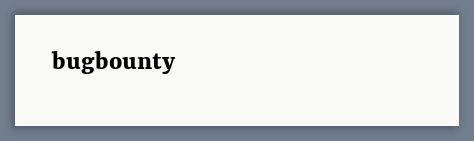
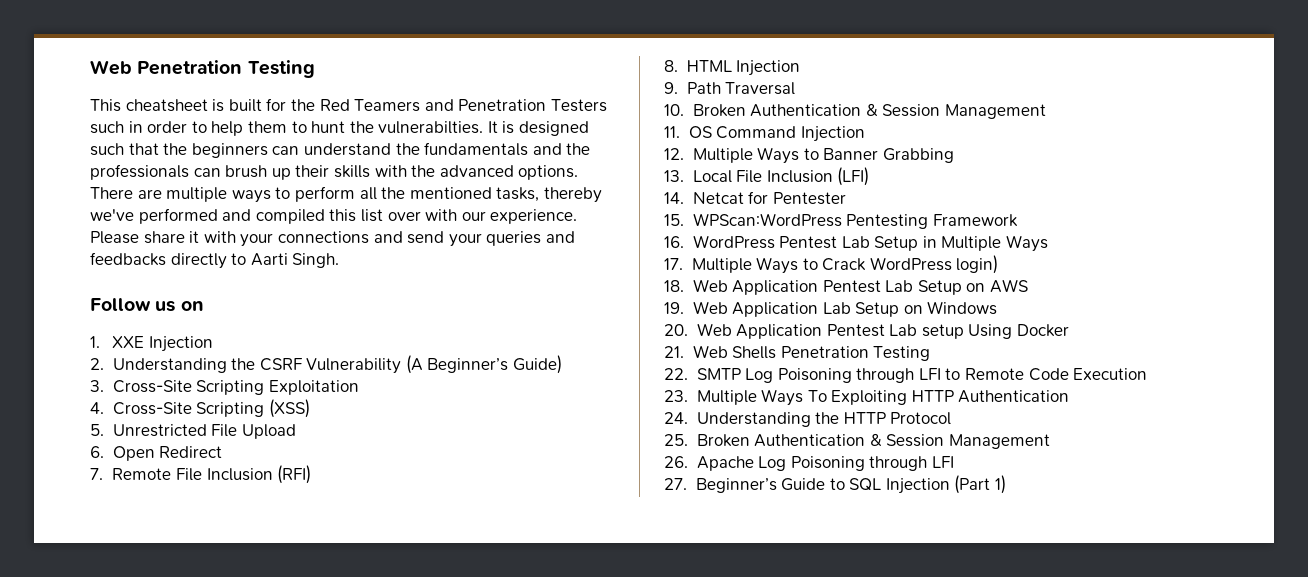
- bugbounty
+ Web Penetration Testing
+ This cheatsheet is built for the Red Teamers and Penetration Testers such in order to help them to hunt the vulnerabilties. It is designed such that the beginners can understand the fundamentals and the professionals can brush up their skills with the advanced options. There are multiple ways to perform all the mentioned tasks, thereby we've performed and compiled this list over with our experience. Please share it with your connections and send your queries and feedbacks directly to Aarti Singh.
+ Follow us on
+ 1. XXE Injection
+ 2. Understanding the CSRF Vulnerability (A Beginner’s Guide)
+ 3. Cross-Site Scripting Exploitation
+ 4. Cross-Site Scripting (XSS)
+ 5. Unrestricted File Upload
+ 6. Open Redirect
+ 7. Remote File Inclusion (RFI)
+ 8. HTML Injection
+ 9. Path Traversal
+ 10. Broken Authentication & Session Management
+ 11. OS Command Injection
+ 12. Multiple Ways to Banner Grabbing
+ 13. Local File Inclusion (LFI)
+ 14. Netcat for Pentester
+ 15. WPScan:WordPress Pentesting Framework
+ 16. WordPress Pentest Lab Setup in Multiple Ways
+ 17. Multiple Ways to Crack WordPress login)
+ 18. Web Application Pentest Lab Setup on AWS
+ 19. Web Application Lab Setup on Windows
+ 20. Web Application Pentest Lab setup Using Docker
+ 21. Web Shells Penetration Testing
+ 22. SMTP Log Poisoning through LFI to Remote Code Execution
+ 23. Multiple Ways To Exploiting HTTP Authentication
+ 24. Understanding the HTTP Protocol
+ 25. Broken Authentication & Session Management
+ 26. Apache Log Poisoning through LFI
+ 27. Beginner’s Guide to SQL Injection (Part 1)

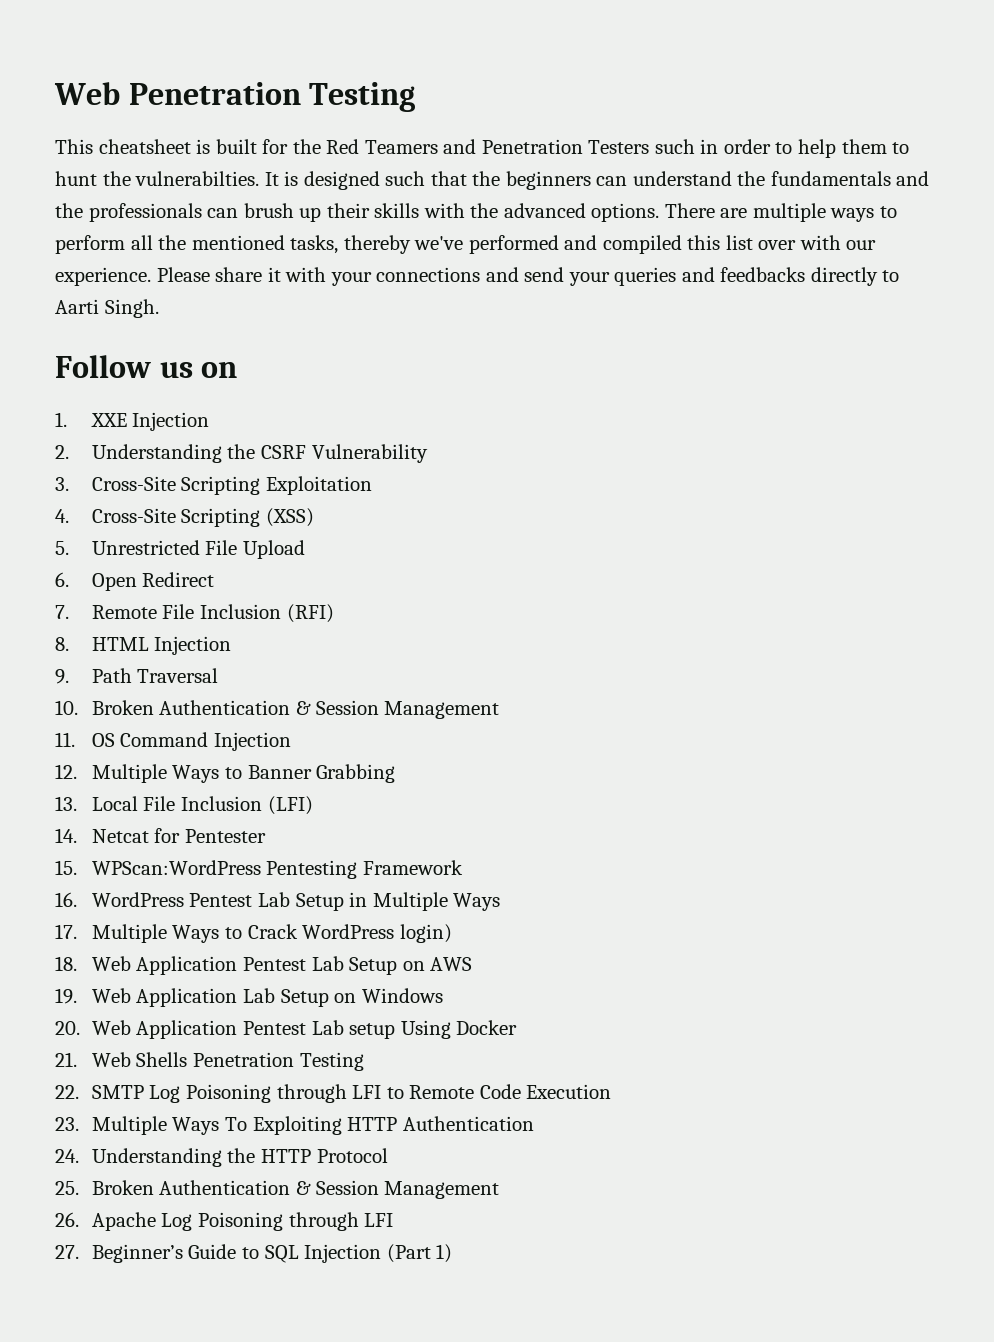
- 2. Understanding the CSRF Vulnerability (A Beginner’s Guide)
+ 2. Understanding the CSRF Vulnerability

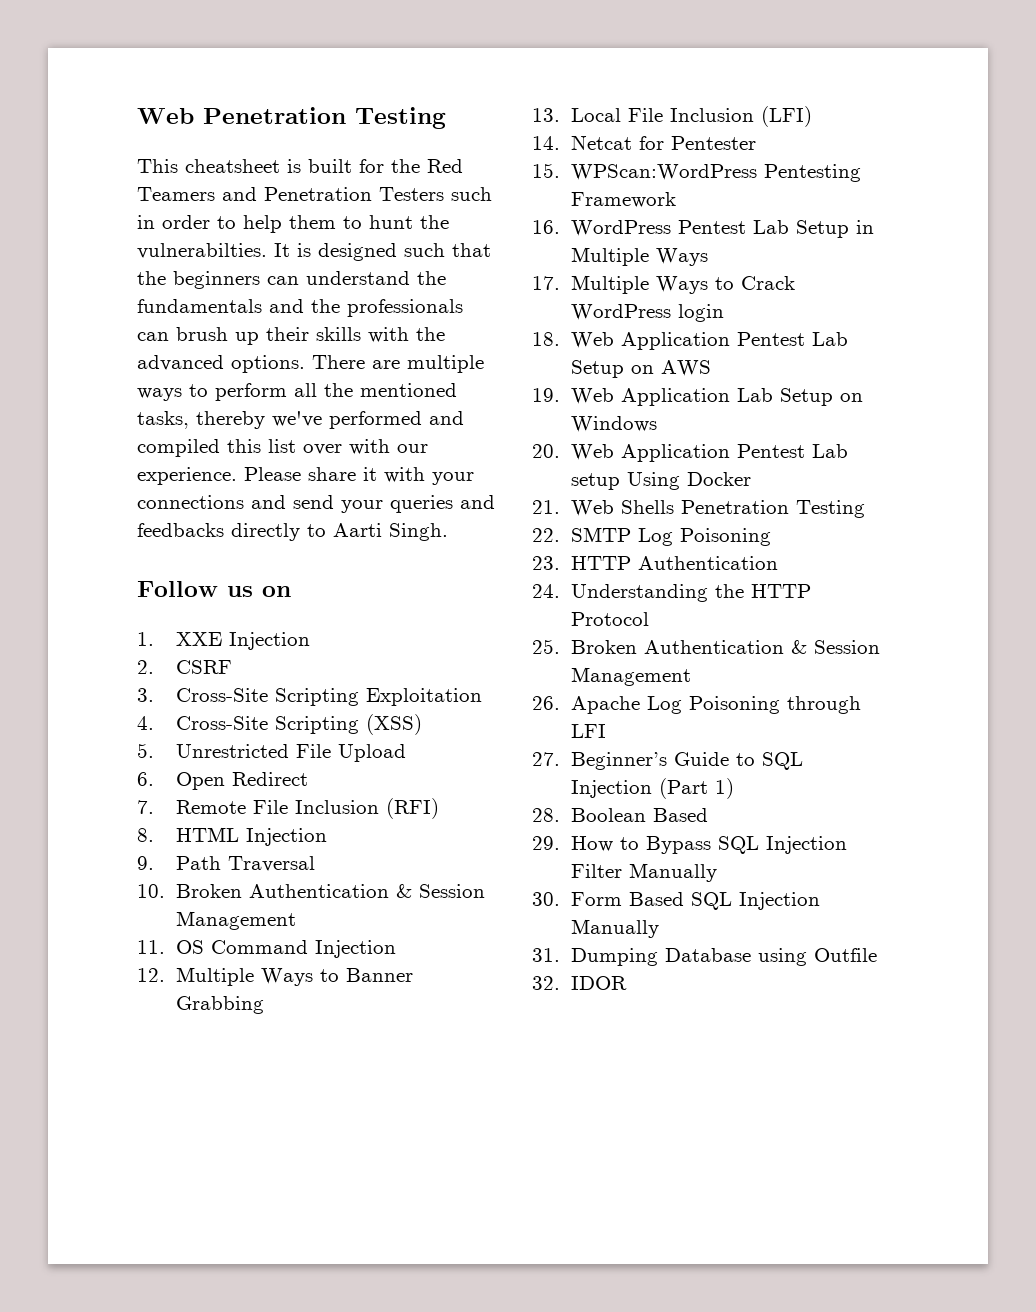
- 2. Understanding the CSRF Vulnerability
+ 2. CSRF
- 17. Multiple Ways to Crack WordPress login)
+ 17. Multiple Ways to Crack WordPress login
- 22. SMTP Log Poisoning through LFI to Remote Code Execution
- 23. Multiple Ways To Exploiting HTTP Authentication
+ 22. SMTP Log Poisoning
+ 23. HTTP Authentication
+ 28. Boolean Based
+ 29. How to Bypass SQL Injection Filter Manually
+ 30. Form Based SQL Injection Manually
+ 31. Dumping Database using Outfile
+ 32. IDOR

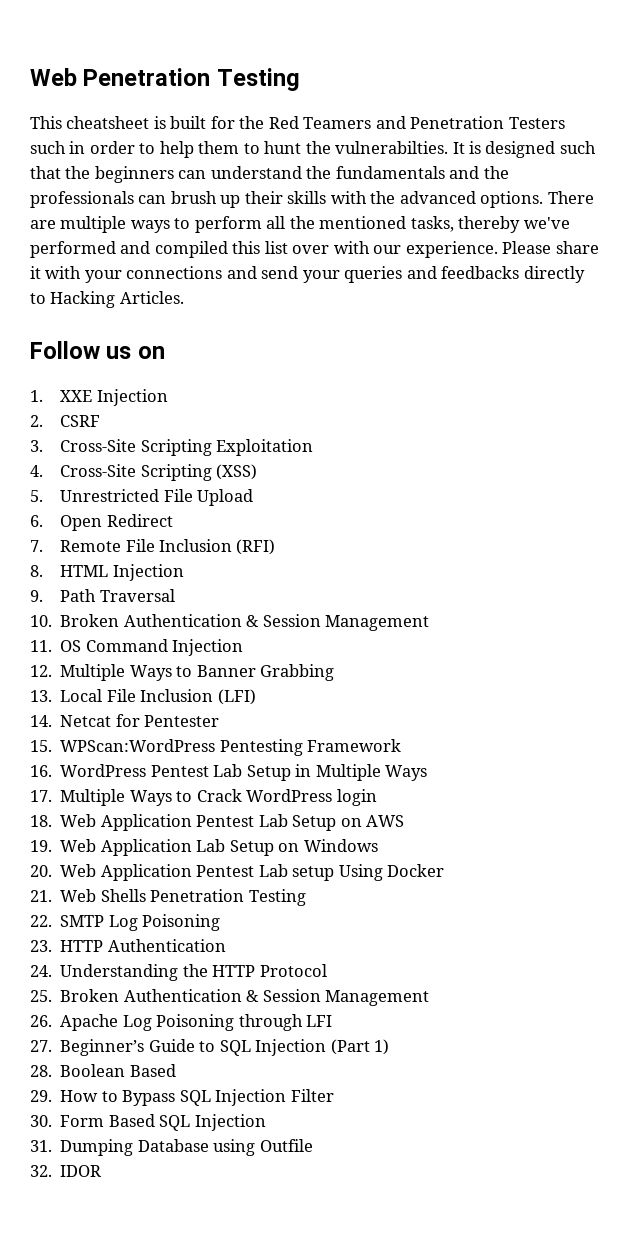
- Please share it with your connections and send your queries and feedbacks directly to Aarti Singh.
+ Please share it with your connections and send your queries and feedbacks directly to Hacking Articles.
- 29. How to Bypass SQL Injection Filter Manually
+ 29. How to Bypass SQL Injection Filter
- 30. Form Based SQL Injection Manually
+ 30. Form Based SQL Injection

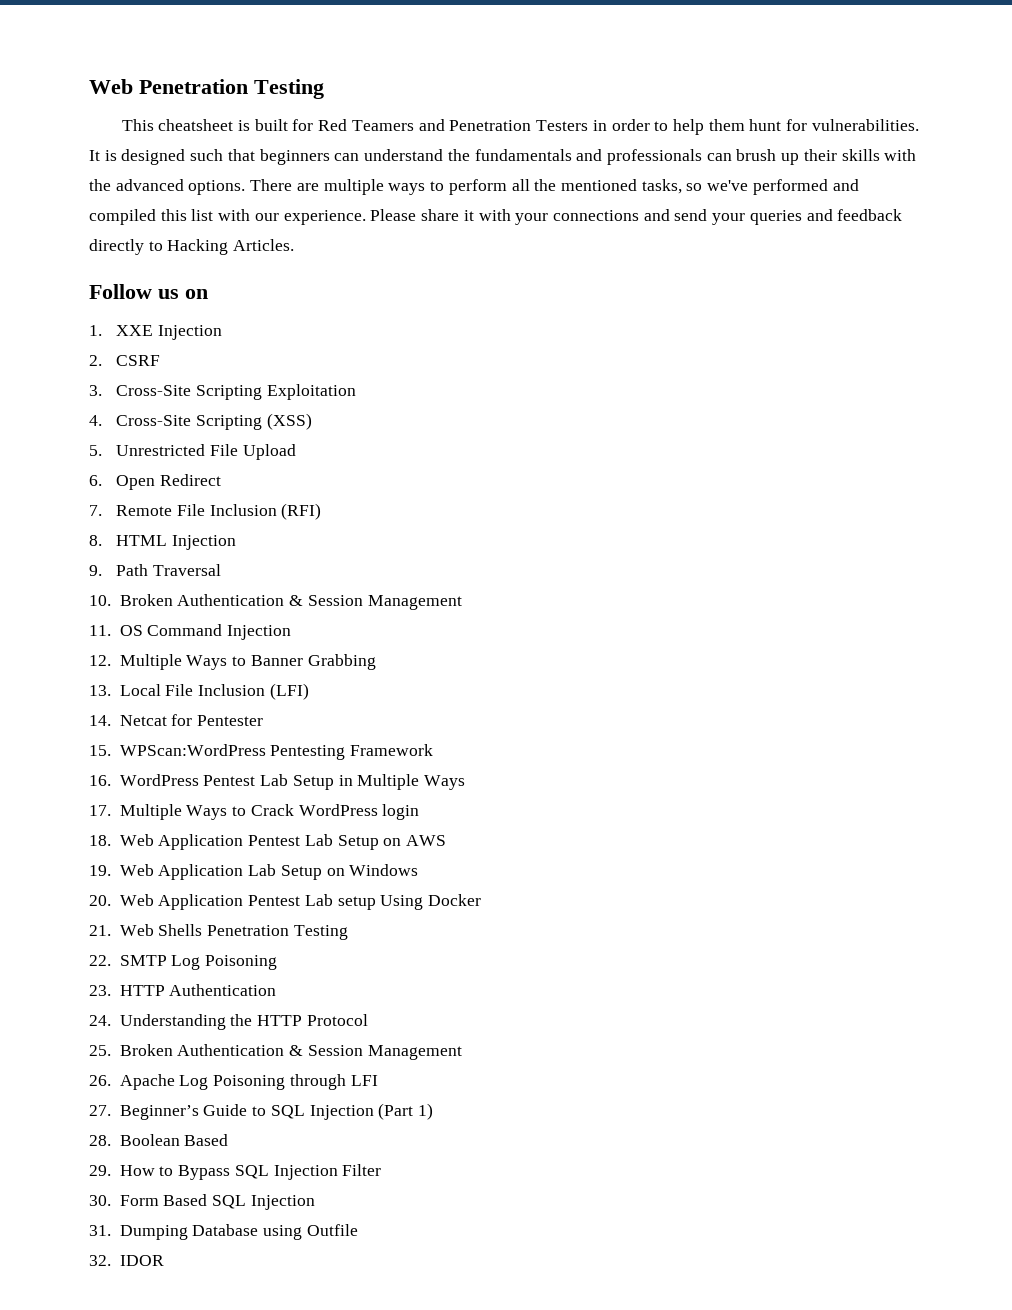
- This cheatsheet is built for the Red Teamers and Penetration Testers such in order to help them to hunt the vulnerabilties.
+ This cheatsheet is built for Red Teamers and Penetration Testers in order to help them hunt for vulnerabilities.
- It is designed such that the beginners can understand the fundamentals and the professionals can brush up their skills with the advanced options.
+ It is designed such that beginners can understand the fundamentals and professionals can brush up their skills with the advanced options.
- There are multiple ways to perform all the mentioned tasks, thereby we've performed and compiled this list over with our experience.
+ There are multiple ways to perform all the mentioned tasks, so we've performed and compiled this list with our experience.
- Please share it with your connections and send your queries and feedbacks directly to Hacking Articles.
+ Please share it with your connections and send your queries and feedback directly to Hacking Articles.

